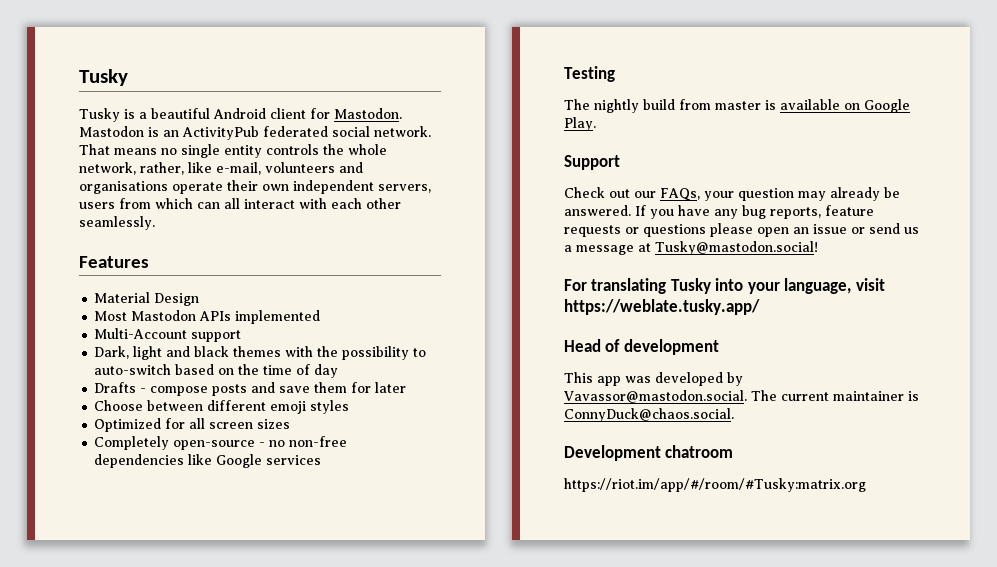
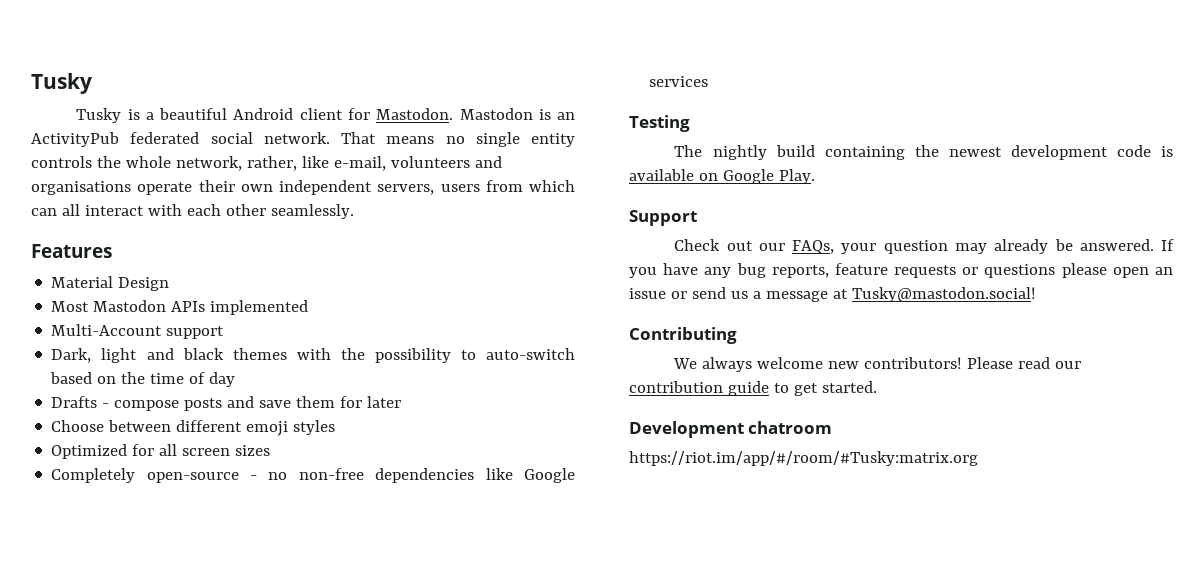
- The nightly build from master is available on Google Play.
+ The nightly build containing the newest development code is available on Google Play.
- For translating Tusky into your language, visit https://weblate.tusky.app/
- Head of development
- This app was developed by Vavassor@mastodon.social. The current maintainer is ConnyDuck@chaos.social.
+ Contributing
+ We always welcome new contributors! Please read our contribution guide to get started.

